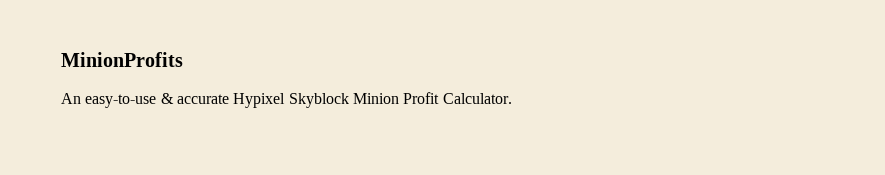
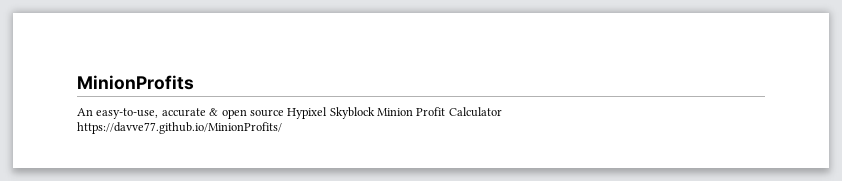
- An easy-to-use & accurate Hypixel Skyblock Minion Profit Calculator.
+ An easy-to-use, accurate & open source Hypixel Skyblock Minion Profit Calculator
+ https://davve77.github.io/MinionProfits/

